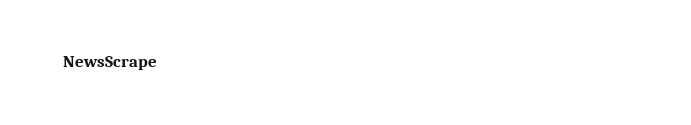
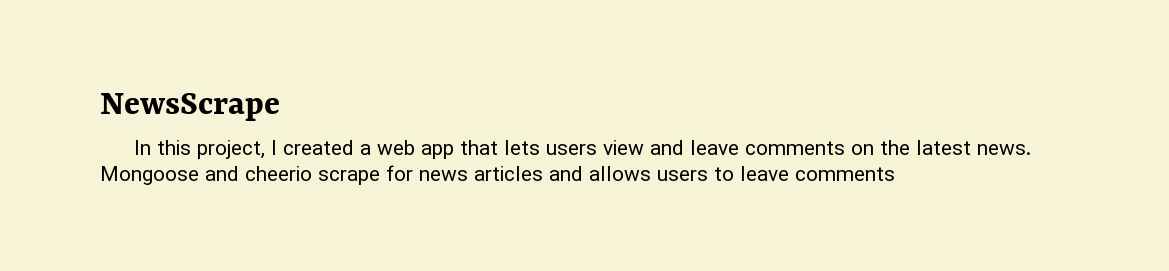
+ In this project, I created a web app that lets users view and leave comments on the latest news. Mongoose and cheerio scrape for news articles and allows users to leave comments

